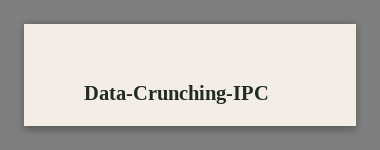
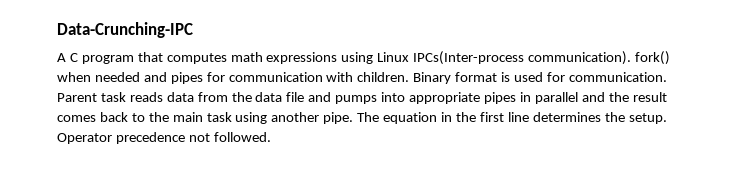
+ A C program that computes math expressions using Linux IPCs(Inter-process communication). fork() when needed and pipes for communication with children. Binary format is used for communication. Parent task reads data from the data file and pumps into appropriate pipes in parallel and the result comes back to the main task using another pipe. The equation in the first line determines the setup. Operator precedence not followed.

